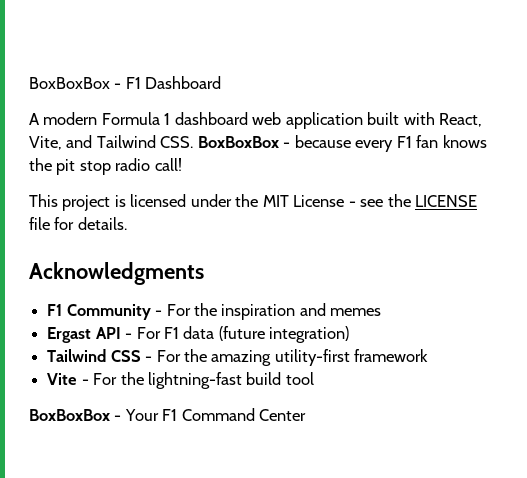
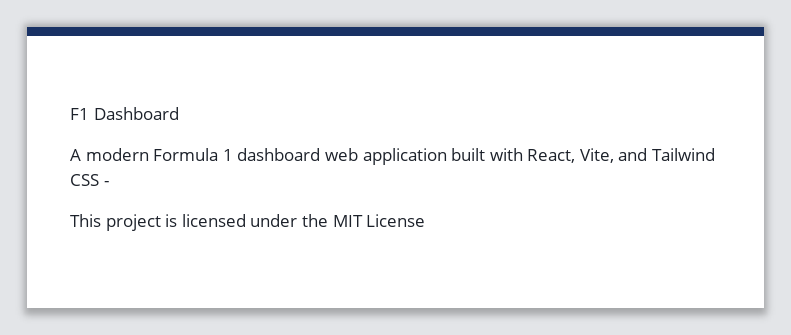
- BoxBoxBox - F1 Dashboard
+ F1 Dashboard
- A modern Formula 1 dashboard web application built with React, Vite, and Tailwind CSS. BoxBoxBox - because every F1 fan knows the pit stop radio call!
+ A modern Formula 1 dashboard web application built with React, Vite, and Tailwind CSS -
- This project is licensed under the MIT License - see the LICENSE file for details.
- Acknowledgments
- F1 Community - For the inspiration and memes
- Ergast API - For F1 data (future integration)
- Tailwind CSS - For the amazing utility-first framework
- Vite - For the lightning-fast build tool
- BoxBoxBox - Your F1 Command Center
+ This project is licensed under the MIT License

